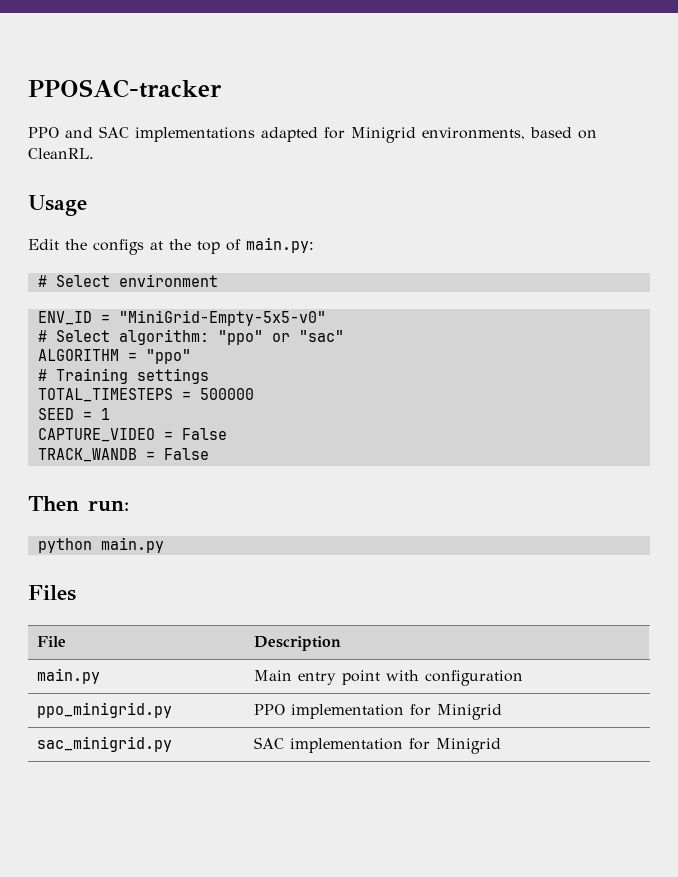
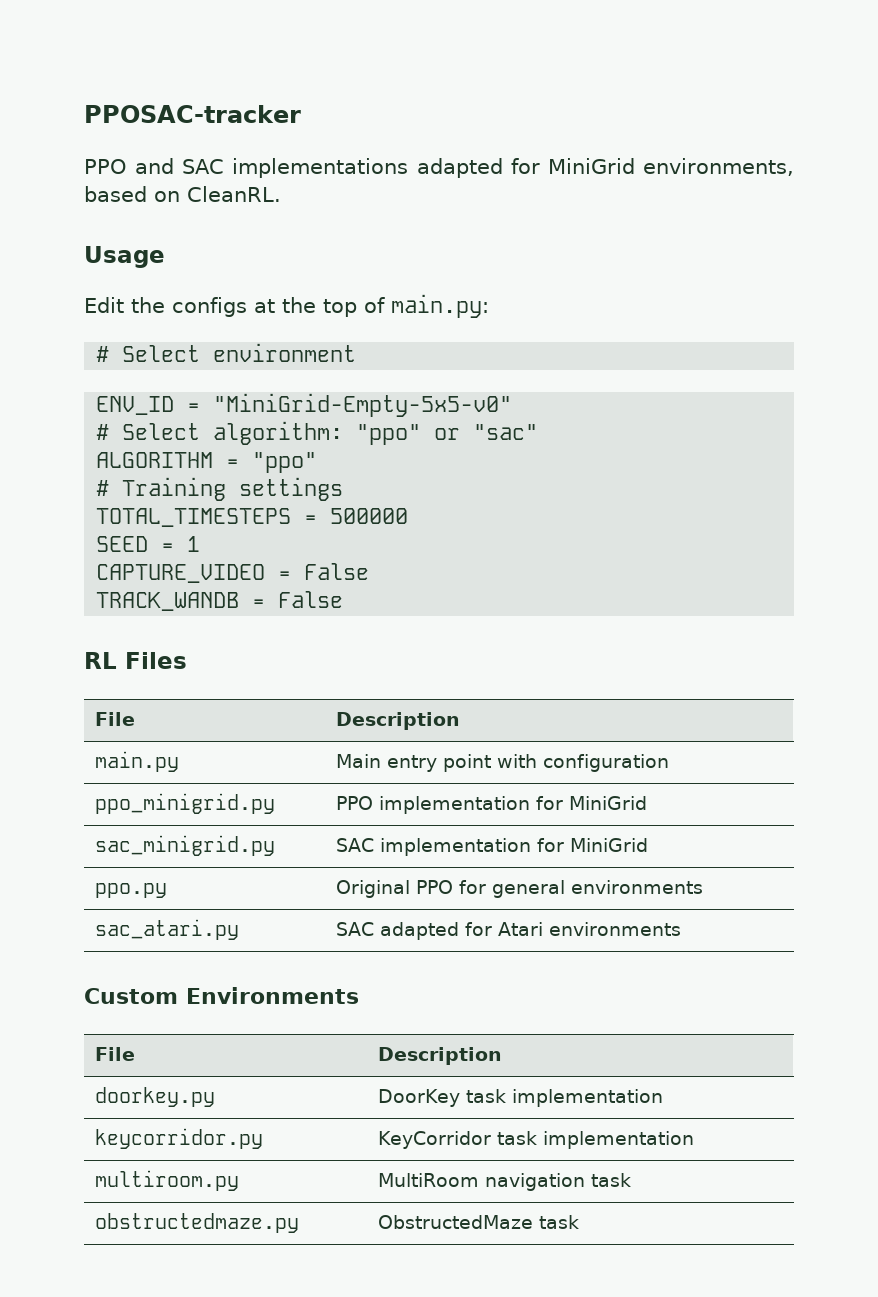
- PPO and SAC implementations adapted for Minigrid environments, based on CleanRL.
+ PPO and SAC implementations adapted for MiniGrid environments, based on CleanRL.
- Then run:
- python main.py
- Files
+ RL Files
- ppo_minigrid.py | PPO implementation for Minigrid
+ ppo_minigrid.py | PPO implementation for MiniGrid
- sac_minigrid.py | SAC implementation for Minigrid
+ sac_minigrid.py | SAC implementation for MiniGrid
+ ppo.py | Original PPO for general environments
+ sac_atari.py | SAC adapted for Atari environments
+ Custom Environments
+ File | Description
+ doorkey.py | DoorKey task implementation
+ keycorridor.py | KeyCorridor task implementation
+ multiroom.py | MultiRoom navigation task
+ obstructedmaze.py | ObstructedMaze task

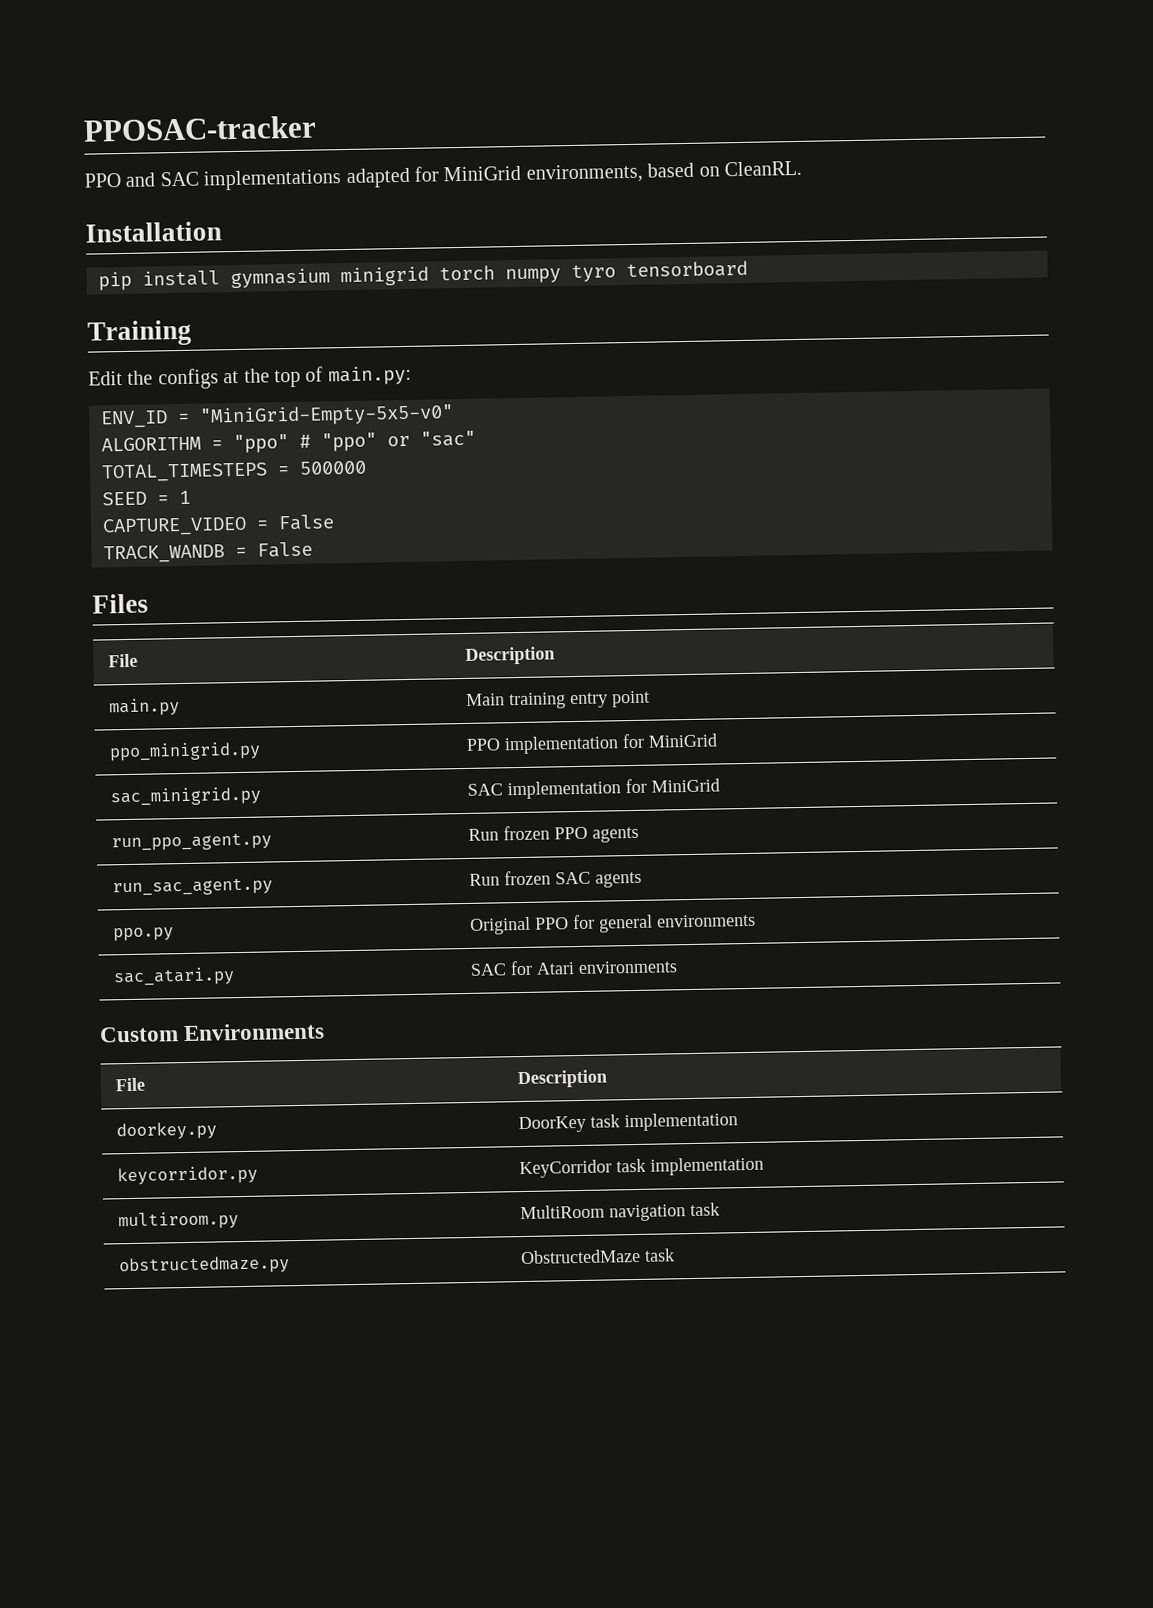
- Usage
+ Installation
+ pip install gymnasium minigrid torch numpy tyro tensorboard
+ Training
- # Select environment
- # Select algorithm: "ppo" or "sac"
+ ALGORITHM = "ppo" # "ppo" or "sac"
- ALGORITHM = "ppo"
- # Training settings
- RL Files
+ Files
- main.py | Main entry point with configuration
+ main.py | Main training entry point
+ run_ppo_agent.py | Run frozen PPO agents
+ run_sac_agent.py | Run frozen SAC agents
- sac_atari.py | SAC adapted for Atari environments
+ sac_atari.py | SAC for Atari environments

